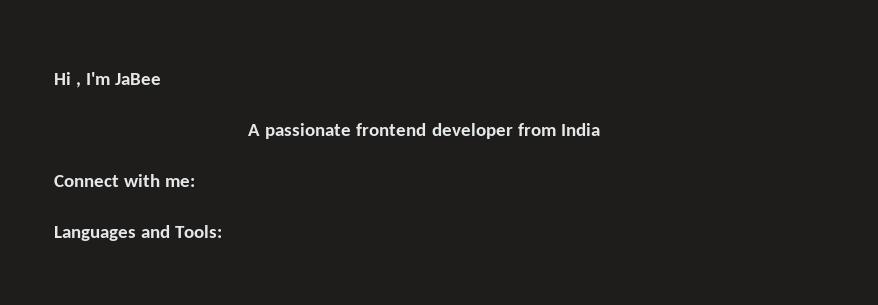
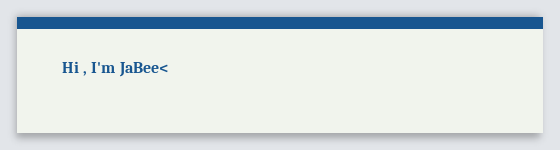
- Hi , I'm JaBee
- A passionate frontend developer from India
- Connect with me:
- Languages and Tools:
+ Hi , I'm JaBee<

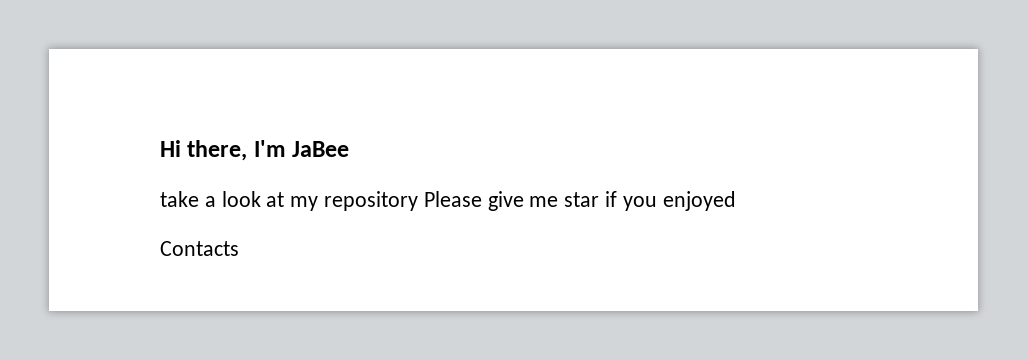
- Hi , I'm JaBee<
+ Hi there, I'm JaBee
+ take a look at my repository Please give me star if you enjoyed
+ Contacts

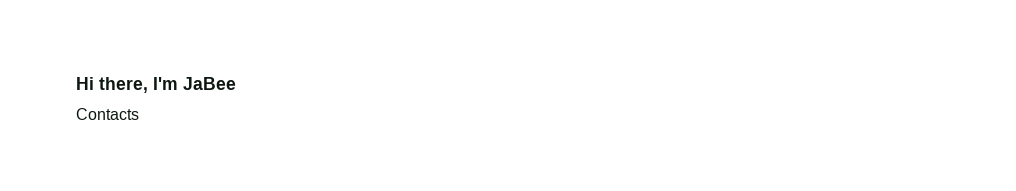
- take a look at my repository Please give me star if you enjoyed

